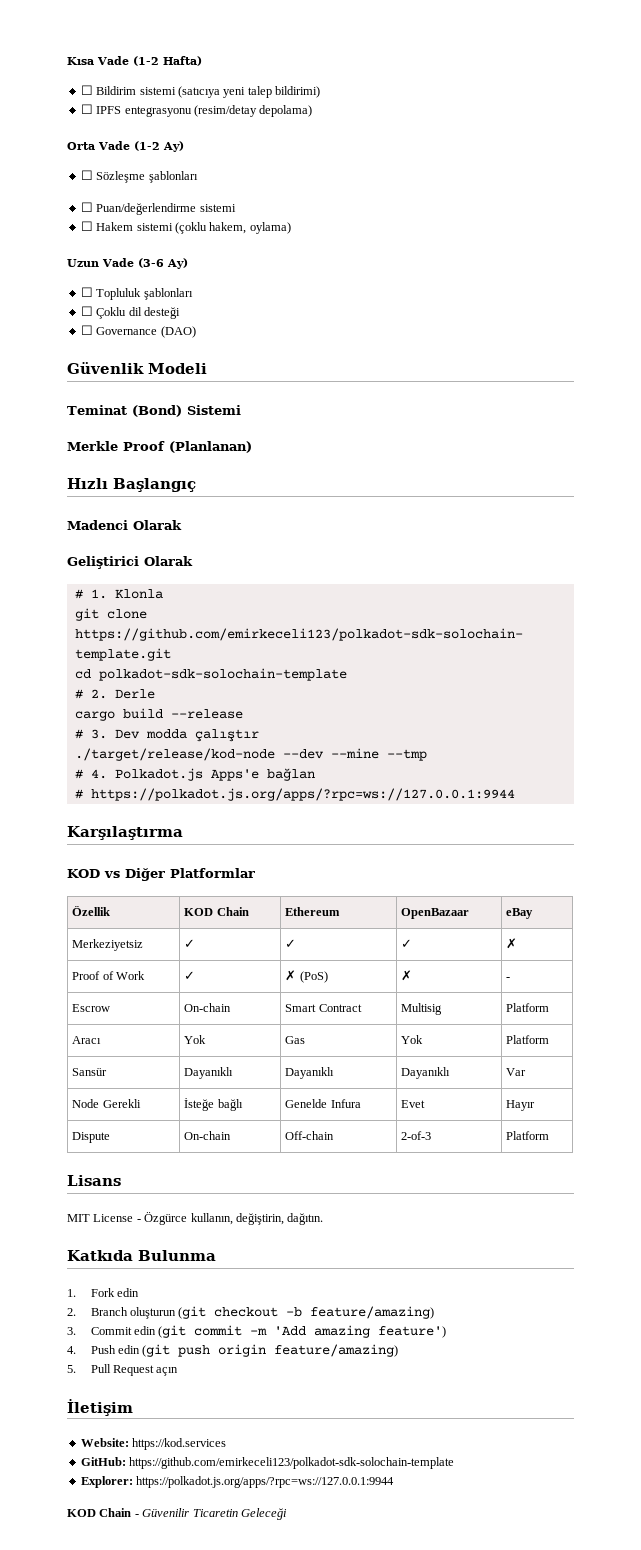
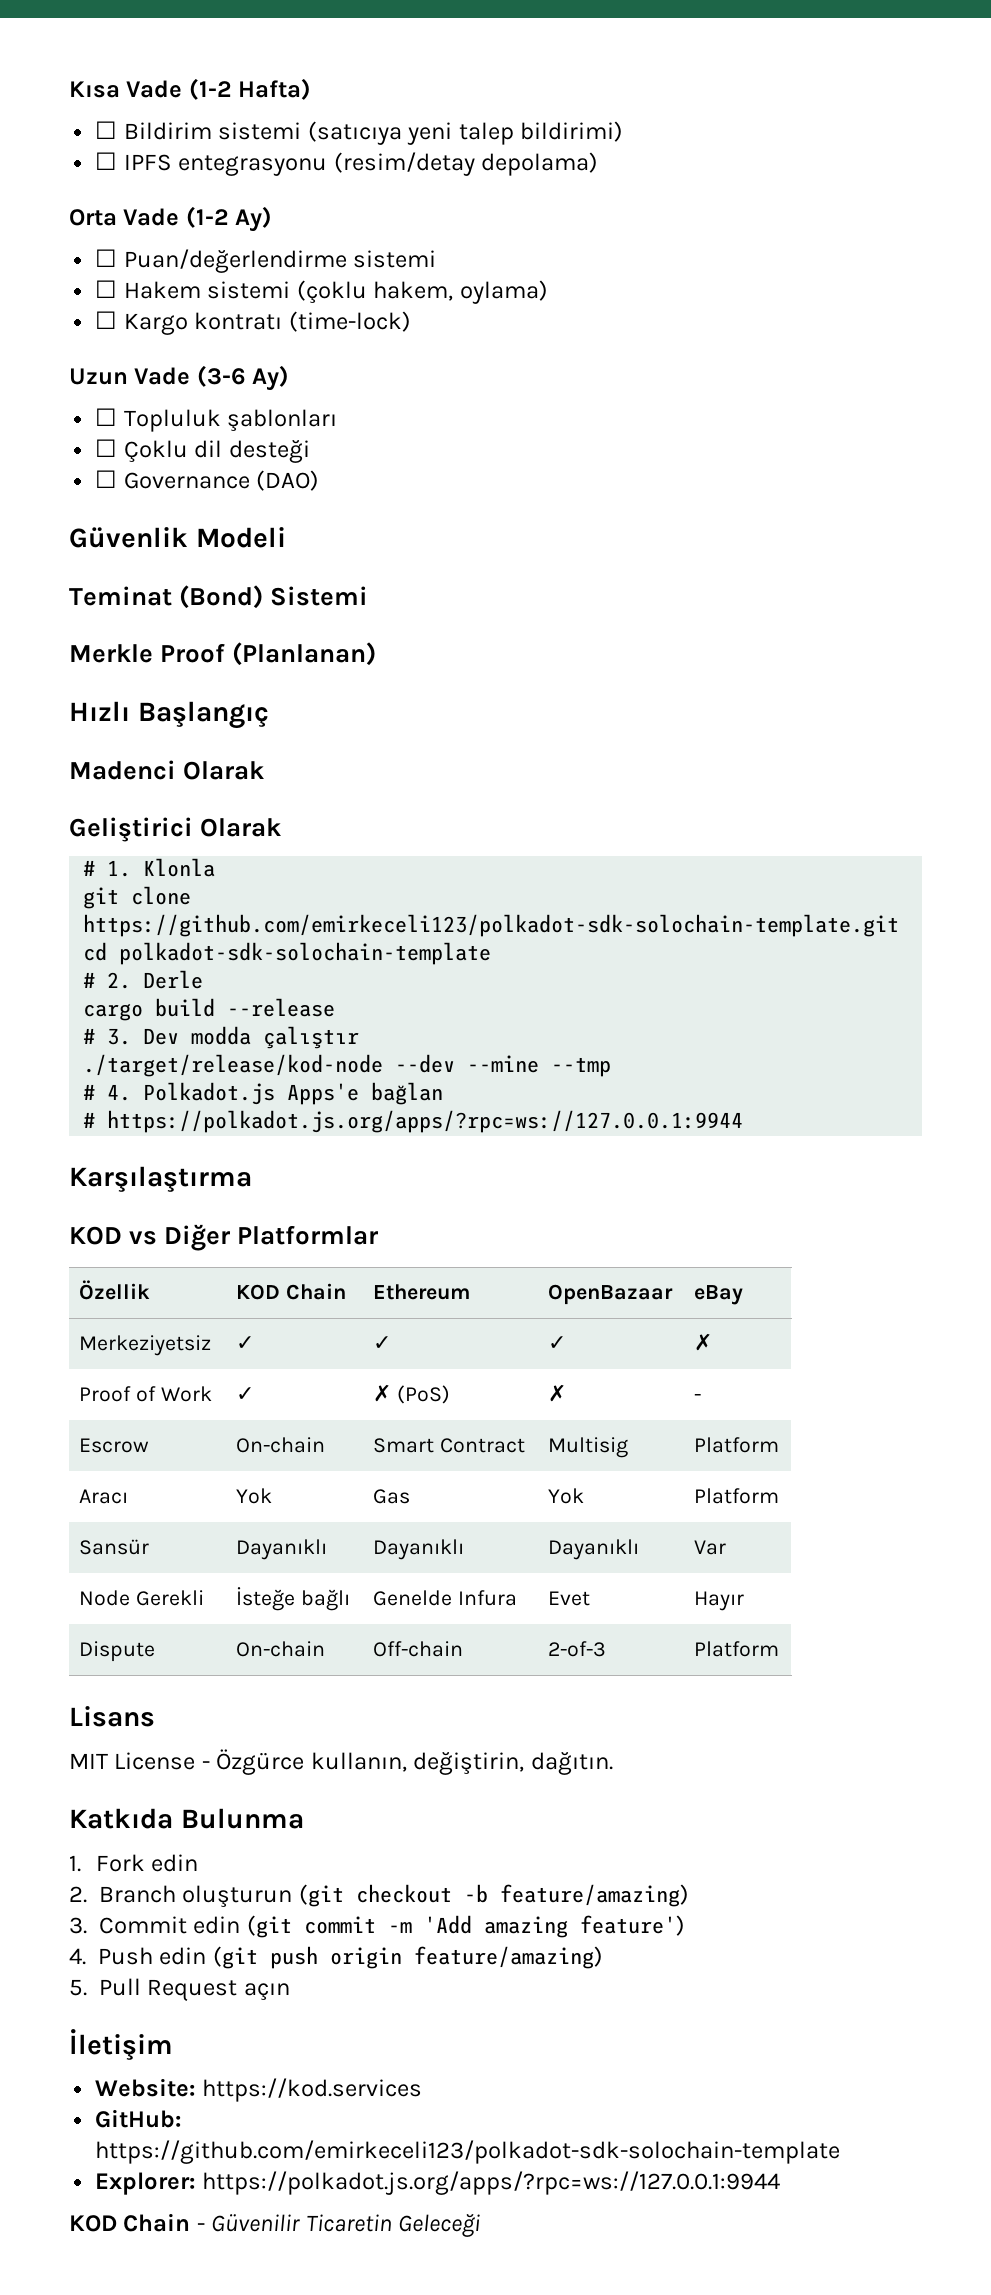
- ☐ Sözleşme şablonları
+ ☐ Kargo kontratı (time-lock)

